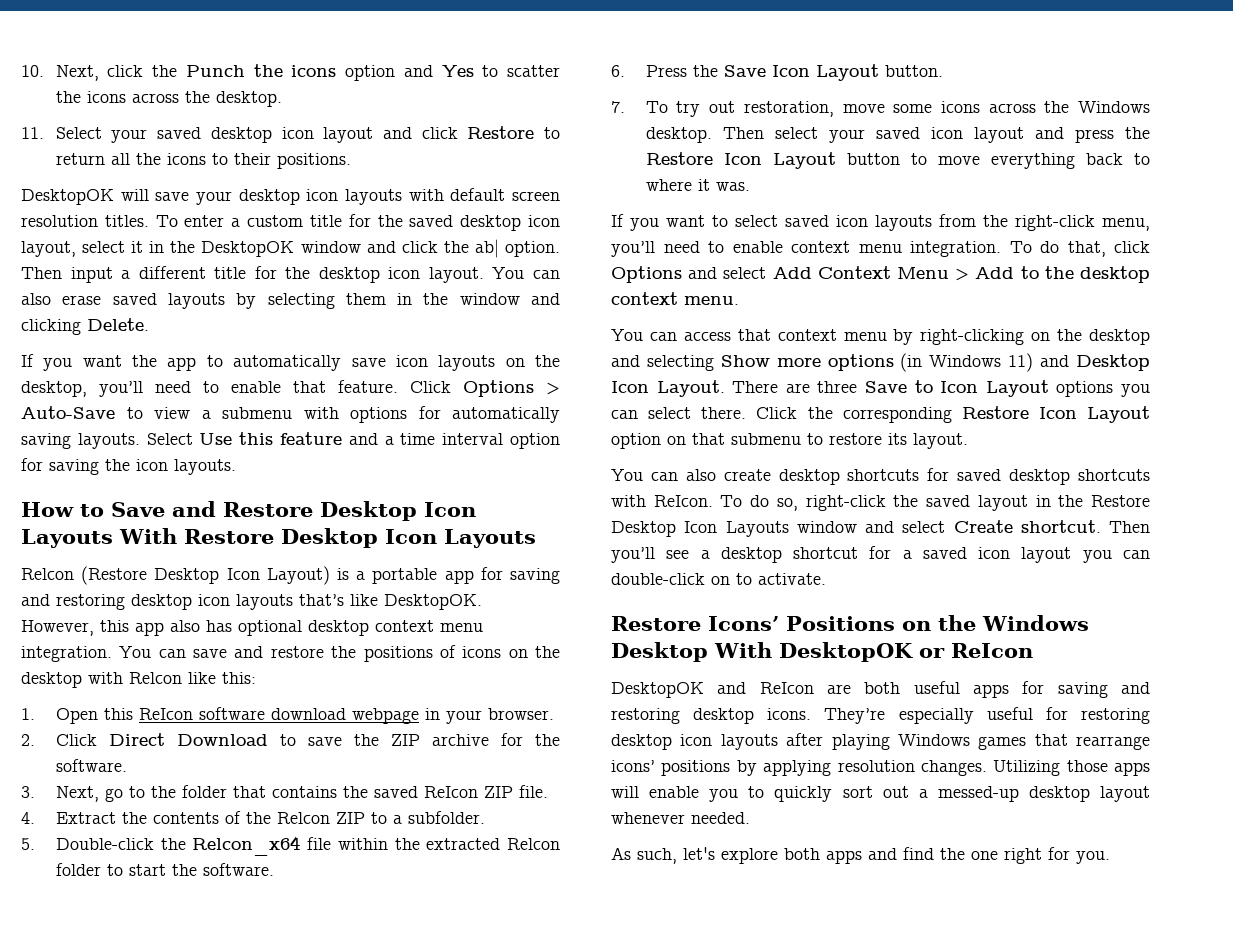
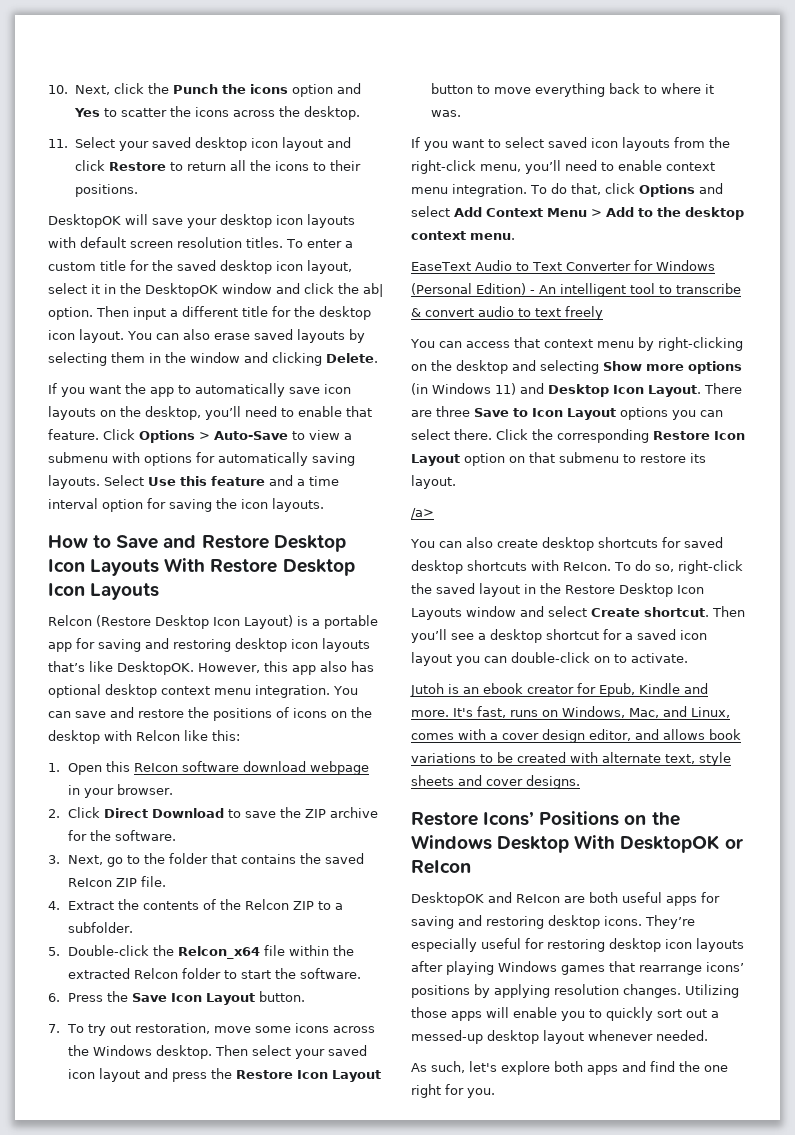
+ EaseText Audio to Text Converter for Windows (Personal Edition) - An intelligent tool to transcribe & convert audio to text freely
+ /a>
+ Jutoh is an ebook creator for Epub, Kindle and more. It's fast, runs on Windows, Mac, and Linux, comes with a cover design editor, and allows book variations to be created with alternate text, style sheets and cover designs.

